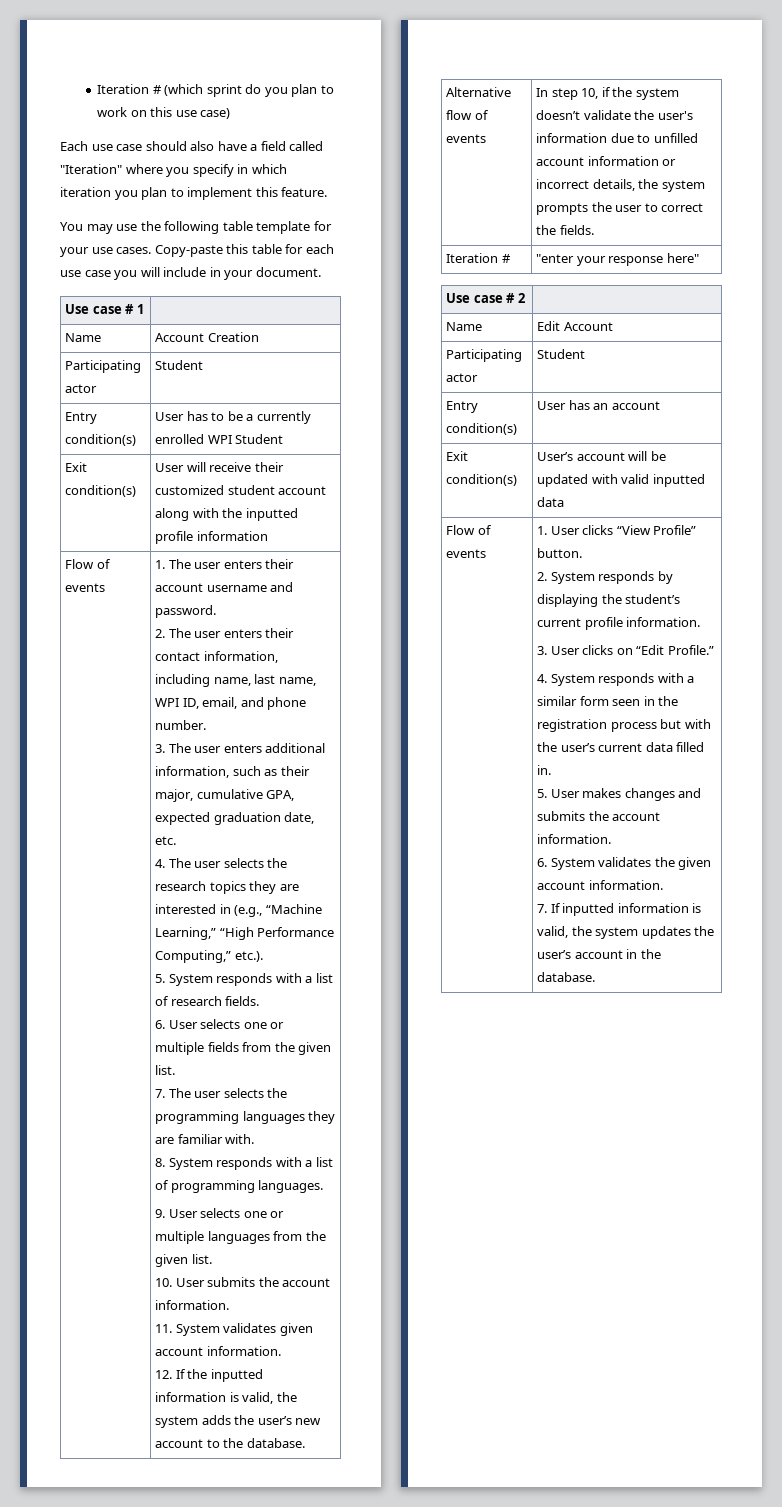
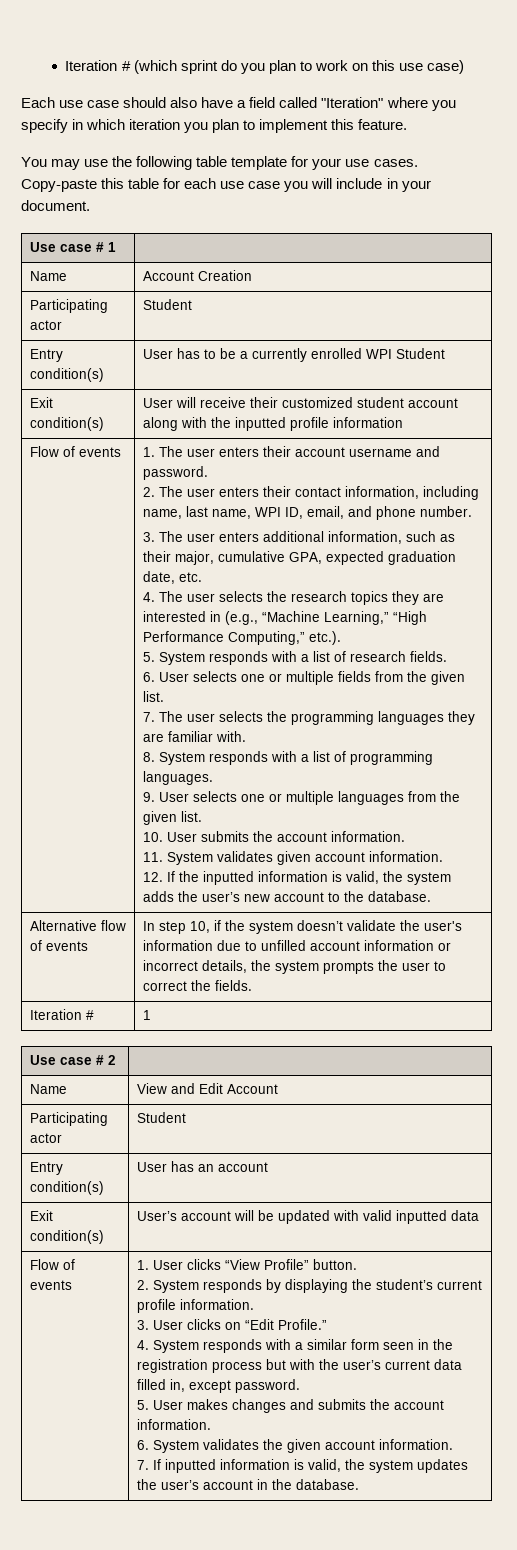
- Iteration # | "enter your response here"
+ Iteration # | 1
- Name | Edit Account
+ Name | View and Edit Account
- 4. System responds with a similar form seen in the registration process but with the user’s current data filled in.
+ 4. System responds with a similar form seen in the registration process but with the user’s current data filled in, except password.

